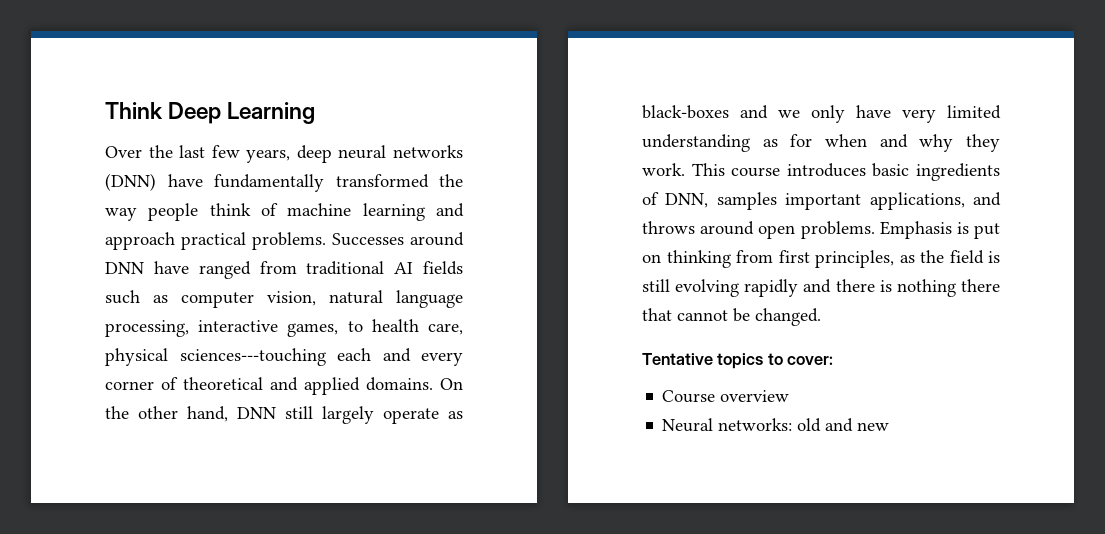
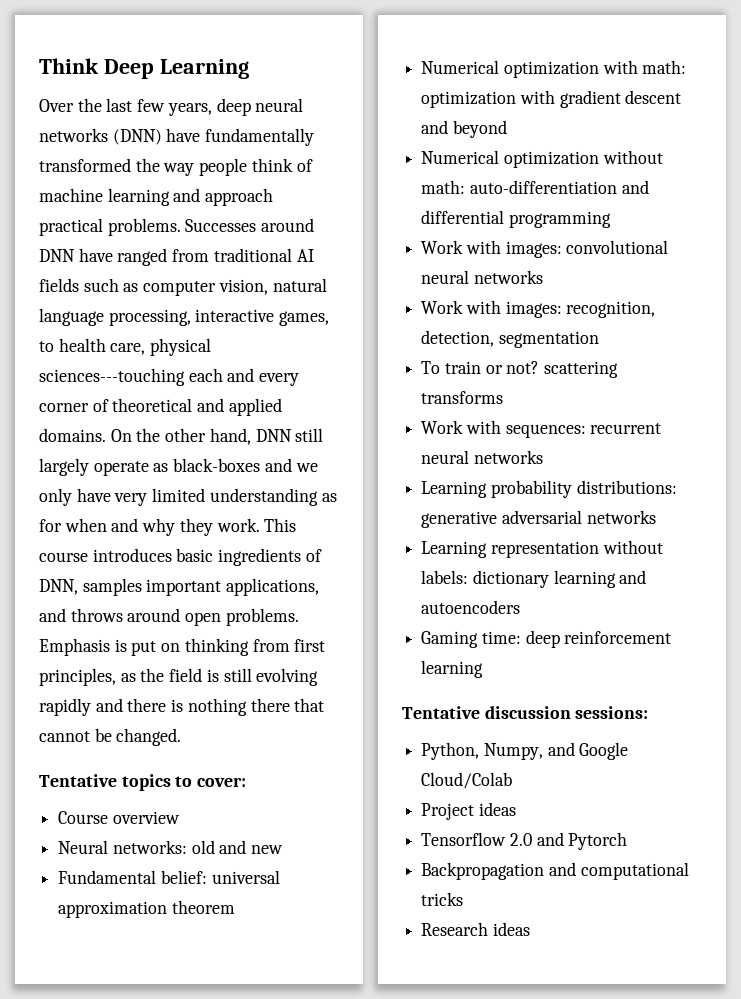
+ Fundamental belief: universal approximation theorem
+ Numerical optimization with math: optimization with gradient descent and beyond
+ Numerical optimization without math: auto-differentiation and differential programming
+ Work with images: convolutional neural networks
+ Work with images: recognition, detection, segmentation
+ To train or not? scattering transforms
+ Work with sequences: recurrent neural networks
+ Learning probability distributions: generative adversarial networks
+ Learning representation without labels: dictionary learning and autoencoders
+ Gaming time: deep reinforcement learning
+ Tentative discussion sessions:
+ Python, Numpy, and Google Cloud/Colab
+ Project ideas
+ Tensorflow 2.0 and Pytorch
+ Backpropagation and computational tricks
+ Research ideas

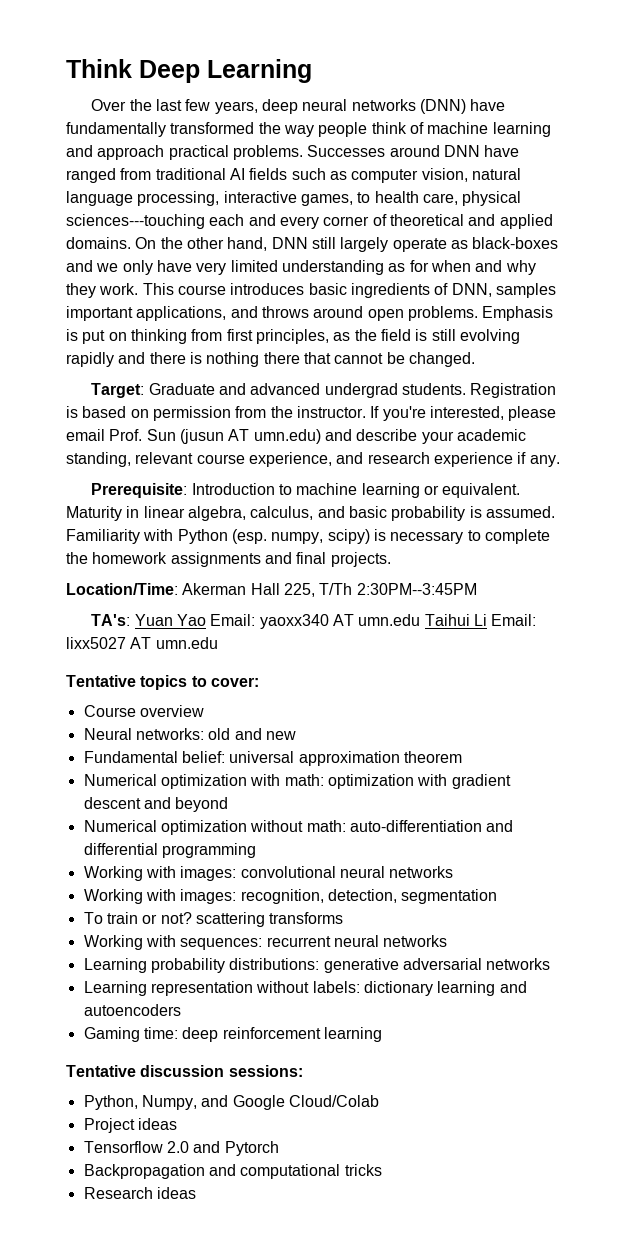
+ Target: Graduate and advanced undergrad students. Registration is based on permission from the instructor. If you're interested, please email Prof. Sun (jusun AT umn.edu) and describe your academic standing, relevant course experience, and research experience if any.
+ Prerequisite: Introduction to machine learning or equivalent. Maturity in linear algebra, calculus, and basic probability is assumed. Familiarity with Python (esp. numpy, scipy) is necessary to complete the homework assignments and final projects.
+ Location/Time: Akerman Hall 225, T/Th 2:30PM--3:45PM
+ TA's: Yuan Yao Email: yaoxx340 AT umn.edu Taihui Li Email: lixx5027 AT umn.edu
- Work with images: convolutional neural networks
+ Working with images: convolutional neural networks
- Work with images: recognition, detection, segmentation
+ Working with images: recognition, detection, segmentation
- Work with sequences: recurrent neural networks
+ Working with sequences: recurrent neural networks

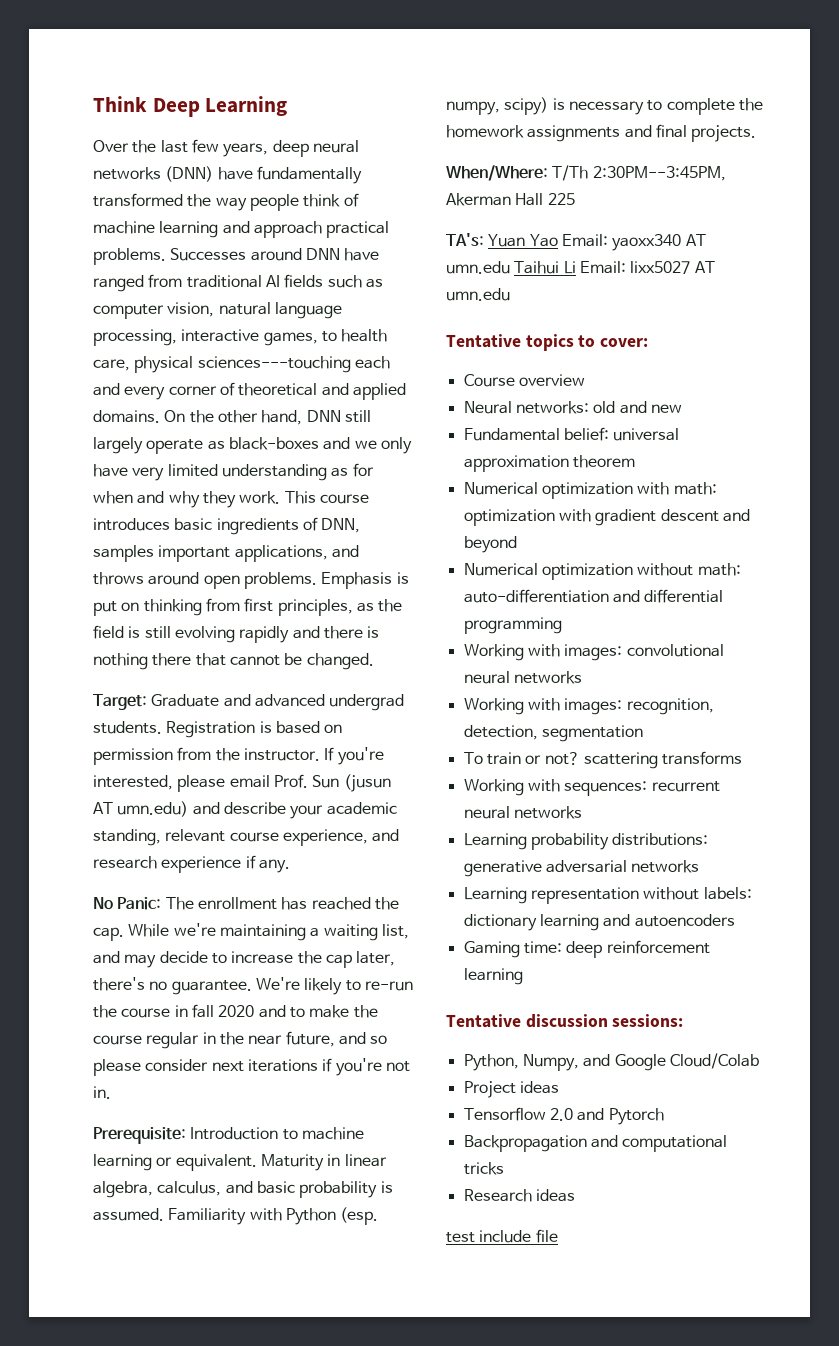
+ No Panic: The enrollment has reached the cap. While we're maintaining a waiting list, and may decide to increase the cap later, there's no guarantee. We're likely to re-run the course in fall 2020 and to make the course regular in the near future, and so please consider next iterations if you're not in.
- Location/Time: Akerman Hall 225, T/Th 2:30PM--3:45PM
+ When/Where: T/Th 2:30PM--3:45PM, Akerman Hall 225
+ test include file

